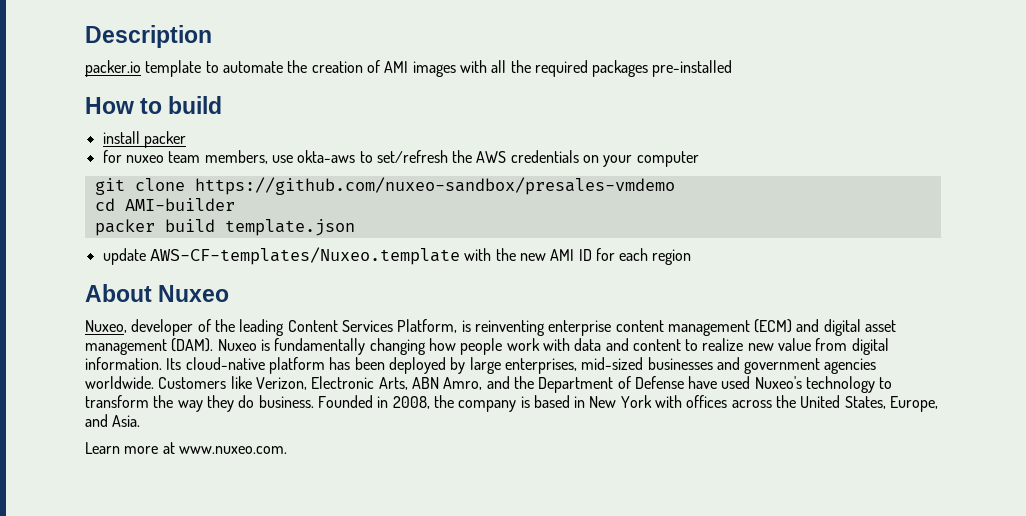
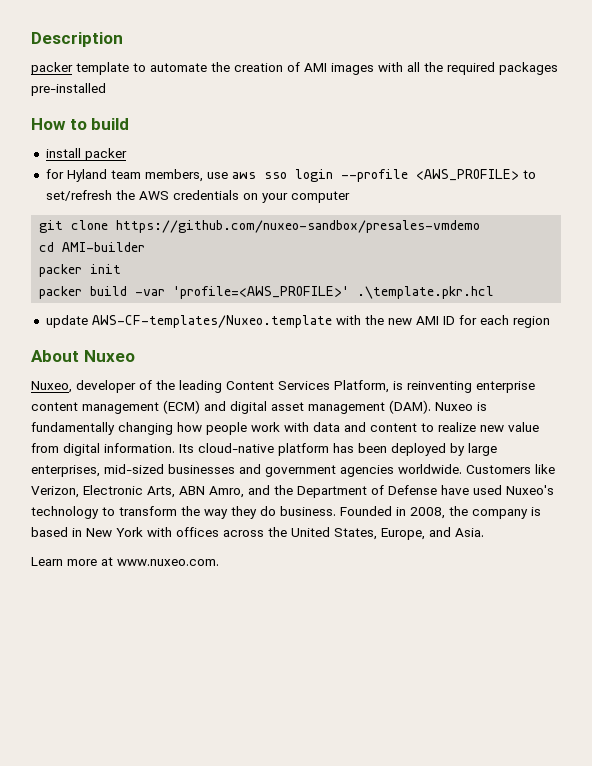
- packer.io template to automate the creation of AMI images with all the required packages pre-installed
+ packer template to automate the creation of AMI images with all the required packages pre-installed
- for nuxeo team members, use okta-aws to set/refresh the AWS credentials on your computer
+ for Hyland team members, use aws sso login --profile <AWS_PROFILE> to set/refresh the AWS credentials on your computer
+ packer init
- packer build template.json
+ packer build -var 'profile=<AWS_PROFILE>' .\template.pkr.hcl

